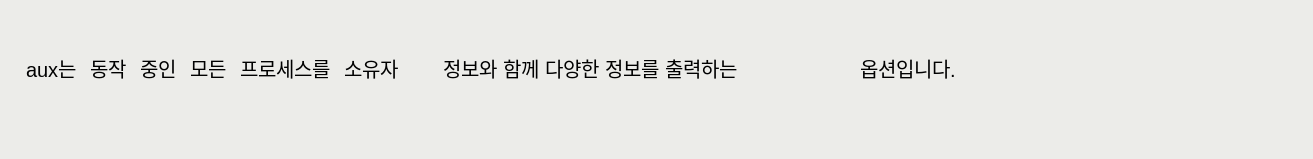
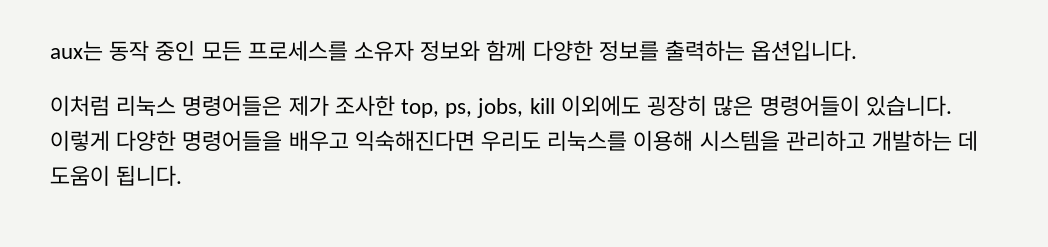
+ 이처럼 리눅스 명령어들은 제가 조사한 top, ps, jobs, kill 이외에도 굉장히 많은 명령어들이 있습니다. 이렇게 다양한 명령어들을 배우고 익숙해진다면 우리도 리눅스를 이용해 시스템을 관리하고 개발하는 데 도움이 됩니다.

